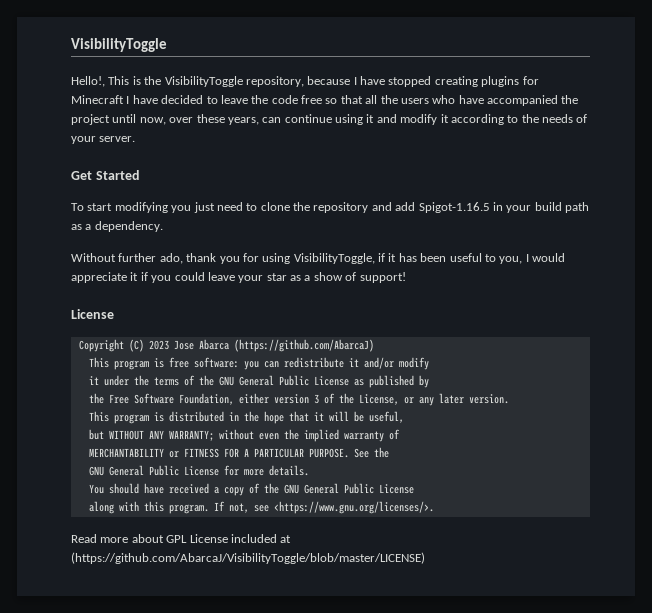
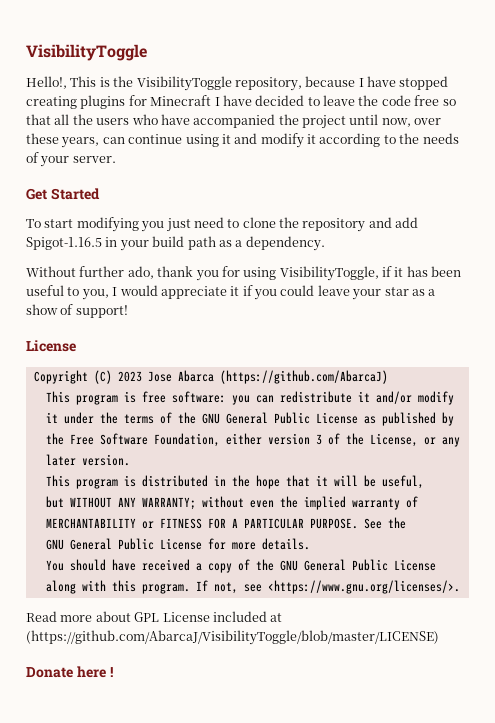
+ Donate here !

